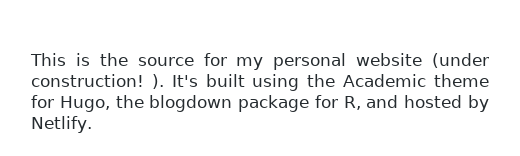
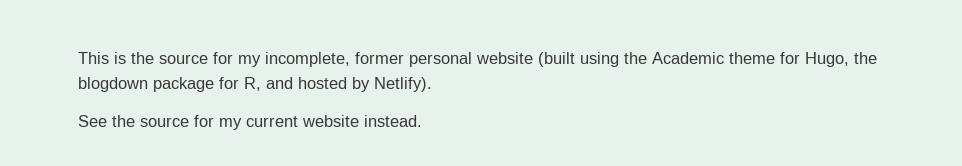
- This is the source for my personal website (under construction! ). It's built using the Academic theme for Hugo, the blogdown package for R, and hosted by Netlify.
+ This is the source for my incomplete, former personal website (built using the Academic theme for Hugo, the blogdown package for R, and hosted by Netlify).
+ See the source for my current website instead.

